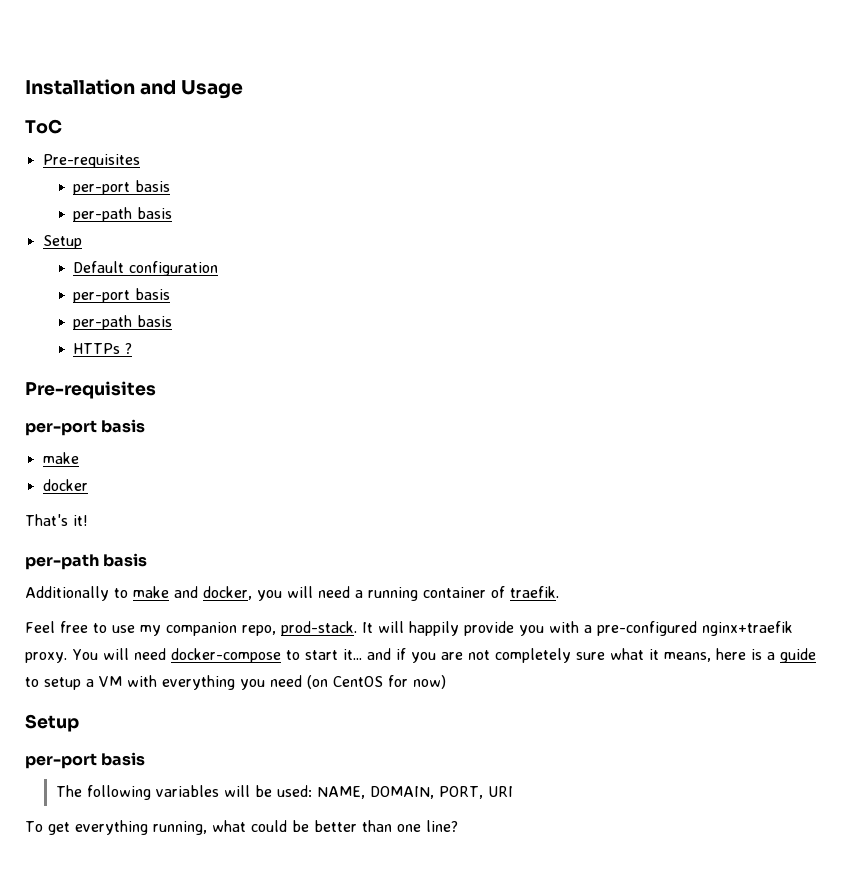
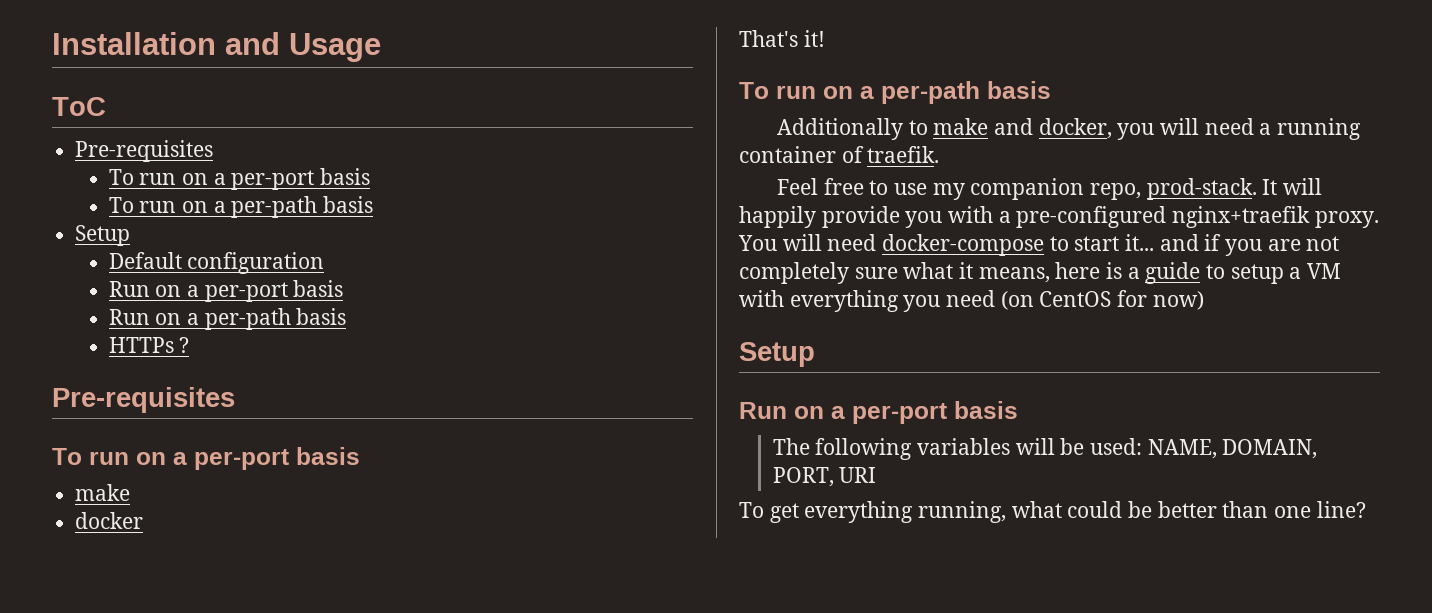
  ToC
  Pre-requisites
- per-port basis
- per-path basis
+ To run on a per-port basis
+ To run on a per-path basis
  Default configuration
- per-port basis
- per-path basis
+ Run on a per-port basis
+ Run on a per-path basis
  HTTPs ?
  Pre-requisites
- per-port basis
+ To run on a per-port basis
  That's it!
- per-path basis
+ To run on a per-path basis
  You will need docker-compose to start it... and if you are not completely sure what it means, here is a guide to setup a VM with everything you need (on CentOS for now)
  Setup
- per-port basis
+ Run on a per-port basis

